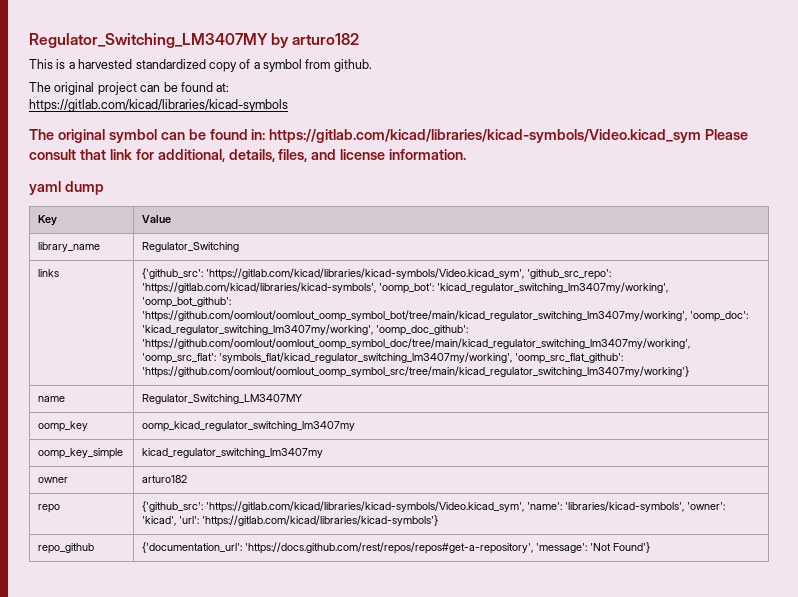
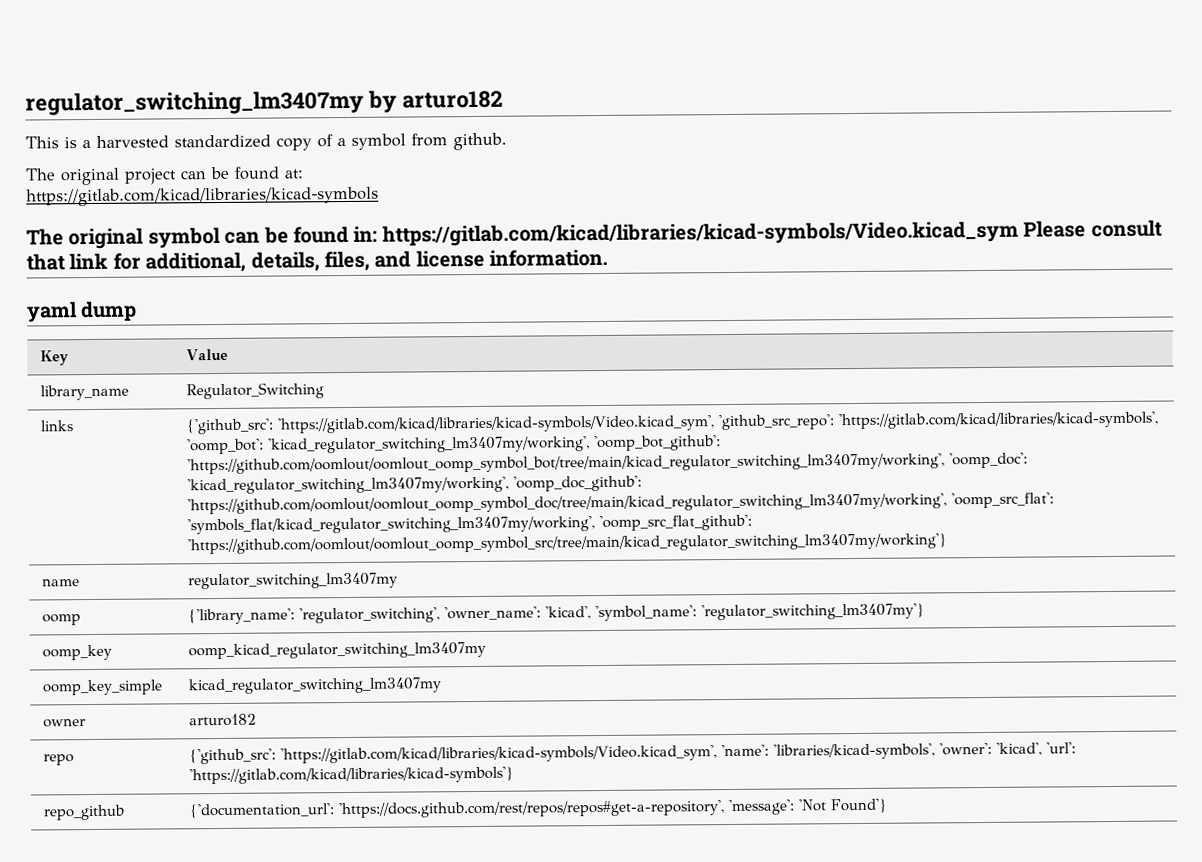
- Regulator_Switching_LM3407MY by arturo182
+ regulator_switching_lm3407my by arturo182
- name | Regulator_Switching_LM3407MY
+ name | regulator_switching_lm3407my
+ oomp | {'library_name': 'regulator_switching', 'owner_name': 'kicad', 'symbol_name': 'regulator_switching_lm3407my'}

